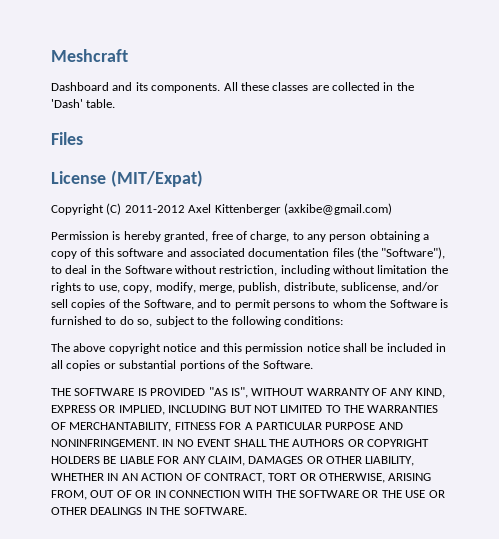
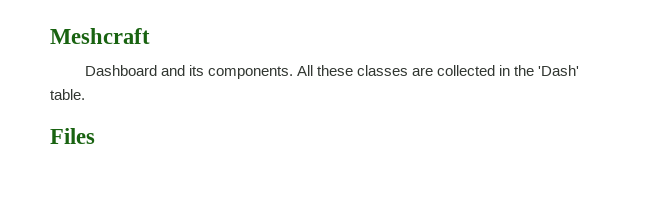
- License (MIT/Expat)
- Copyright (C) 2011-2012 Axel Kittenberger (axkibe@gmail.com)
- Permission is hereby granted, free of charge, to any person obtaining a copy of this software and associated documentation files (the "Software"), to deal in the Software without restriction, including without limitation the rights to use, copy, modify, merge, publish, distribute, sublicense, and/or sell copies of the Software, and to permit persons to whom the Software is furnished to do so, subject to the following conditions:
- The above copyright notice and this permission notice shall be included in all copies or substantial portions of the Software.
- THE SOFTWARE IS PROVIDED "AS IS", WITHOUT WARRANTY OF ANY KIND, EXPRESS OR IMPLIED, INCLUDING BUT NOT LIMITED TO THE WARRANTIES OF MERCHANTABILITY, FITNESS FOR A PARTICULAR PURPOSE AND NONINFRINGEMENT. IN NO EVENT SHALL THE AUTHORS OR COPYRIGHT HOLDERS BE LIABLE FOR ANY CLAIM, DAMAGES OR OTHER LIABILITY, WHETHER IN AN ACTION OF CONTRACT, TORT OR OTHERWISE, ARISING FROM, OUT OF OR IN CONNECTION WITH THE SOFTWARE OR THE USE OR OTHER DEALINGS IN THE SOFTWARE.

